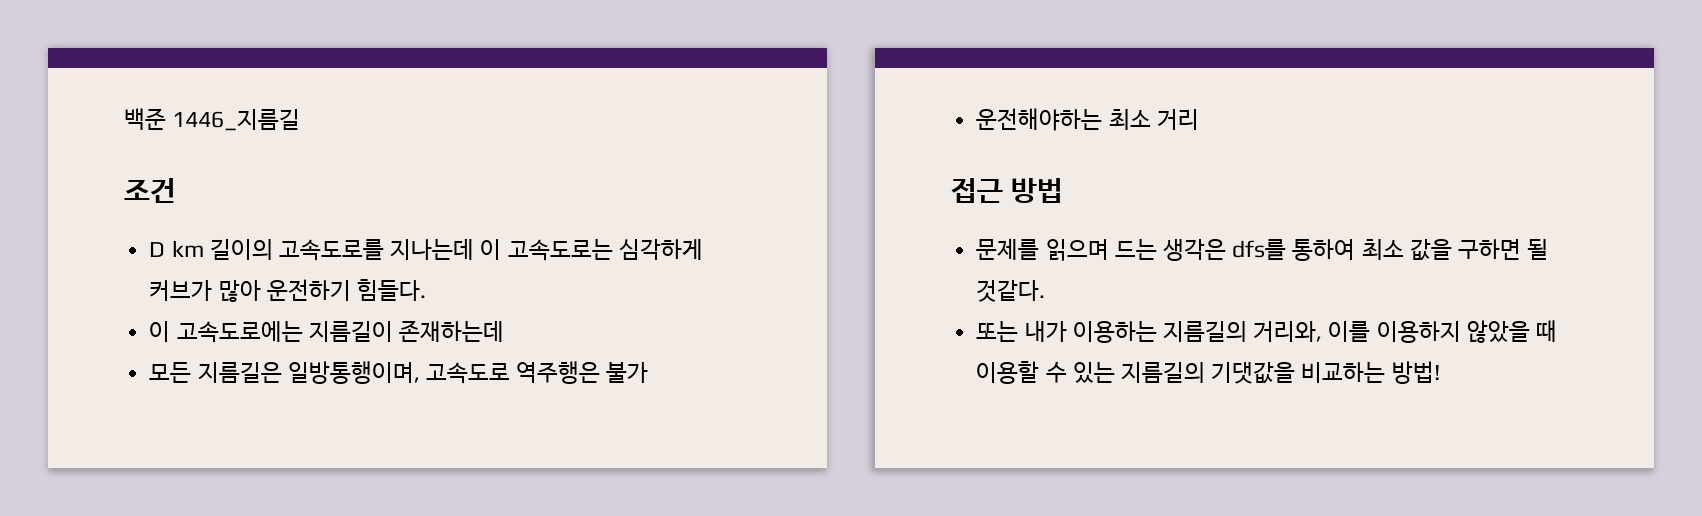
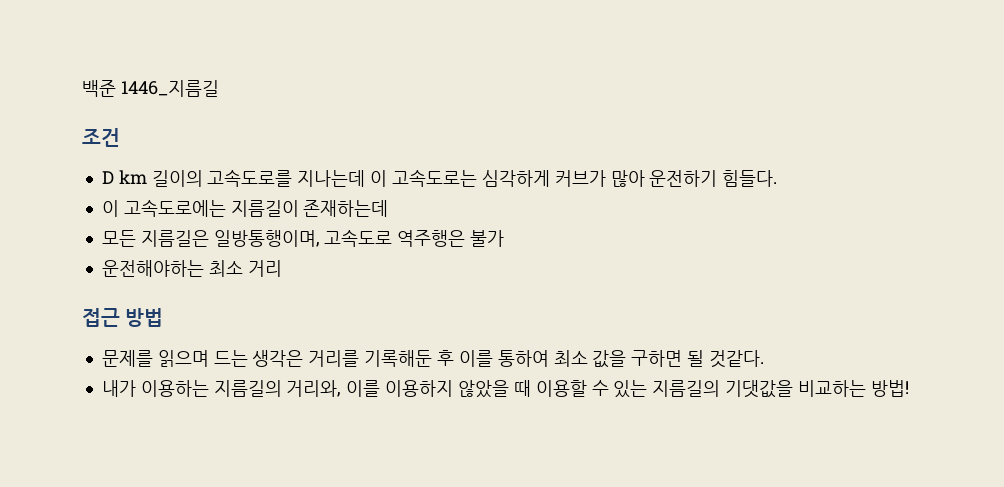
- 문제를 읽으며 드는 생각은 dfs를 통하여 최소 값을 구하면 될 것같다.
+ 문제를 읽으며 드는 생각은 거리를 기록해둔 후 이를 통하여 최소 값을 구하면 될 것같다.
- 또는 내가 이용하는 지름길의 거리와, 이를 이용하지 않았을 때 이용할 수 있는 지름길의 기댓값을 비교하는 방법!
+ 내가 이용하는 지름길의 거리와, 이를 이용하지 않았을 때 이용할 수 있는 지름길의 기댓값을 비교하는 방법!

